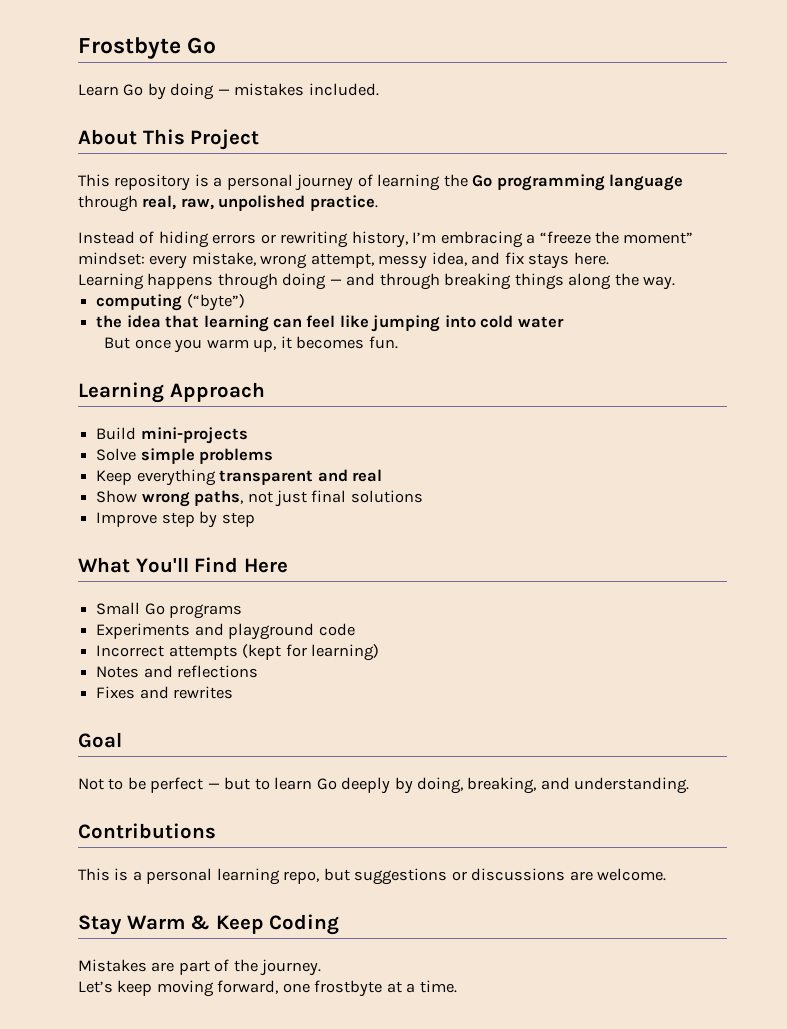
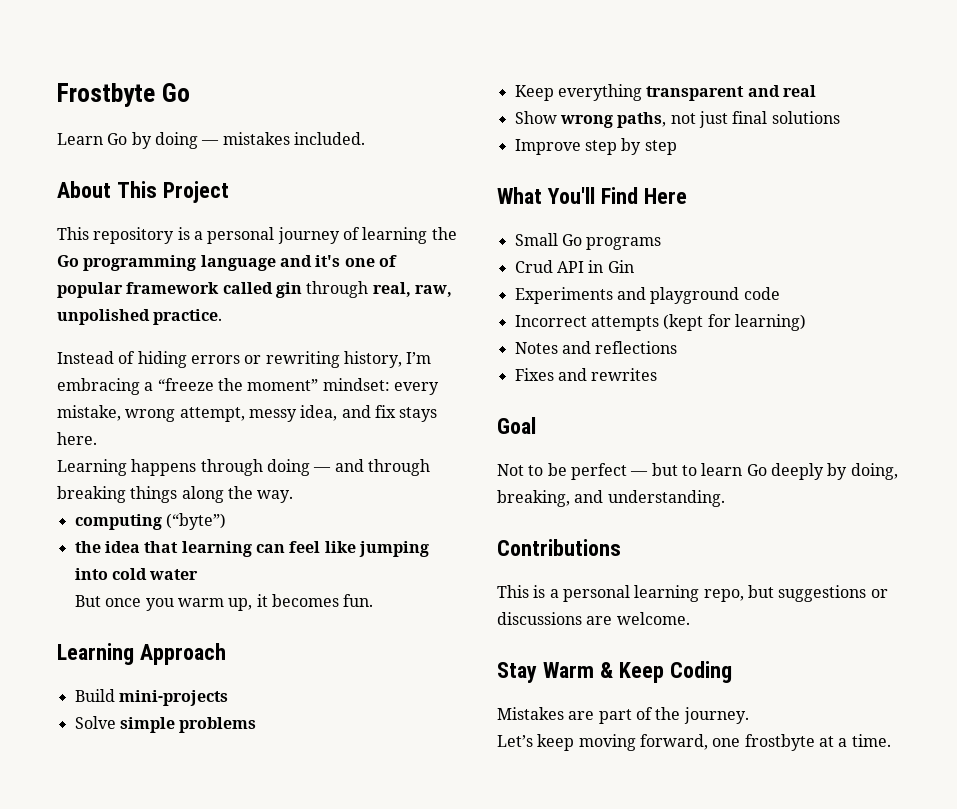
- This repository is a personal journey of learning the Go programming language through real, raw, unpolished practice.
+ This repository is a personal journey of learning the Go programming language and it's one of popular framework called gin through real, raw, unpolished practice.
+ Crud API in Gin

